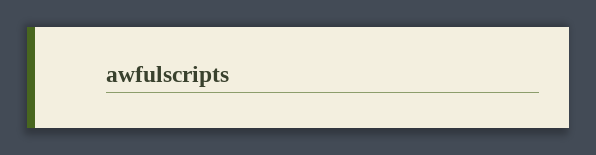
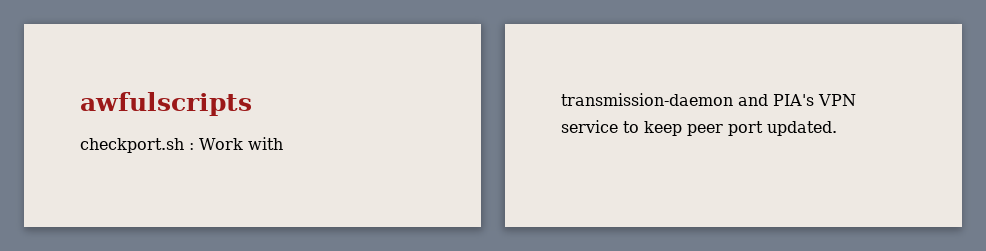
+ checkport.sh : Work with transmission-daemon and PIA's VPN service to keep peer port updated.

